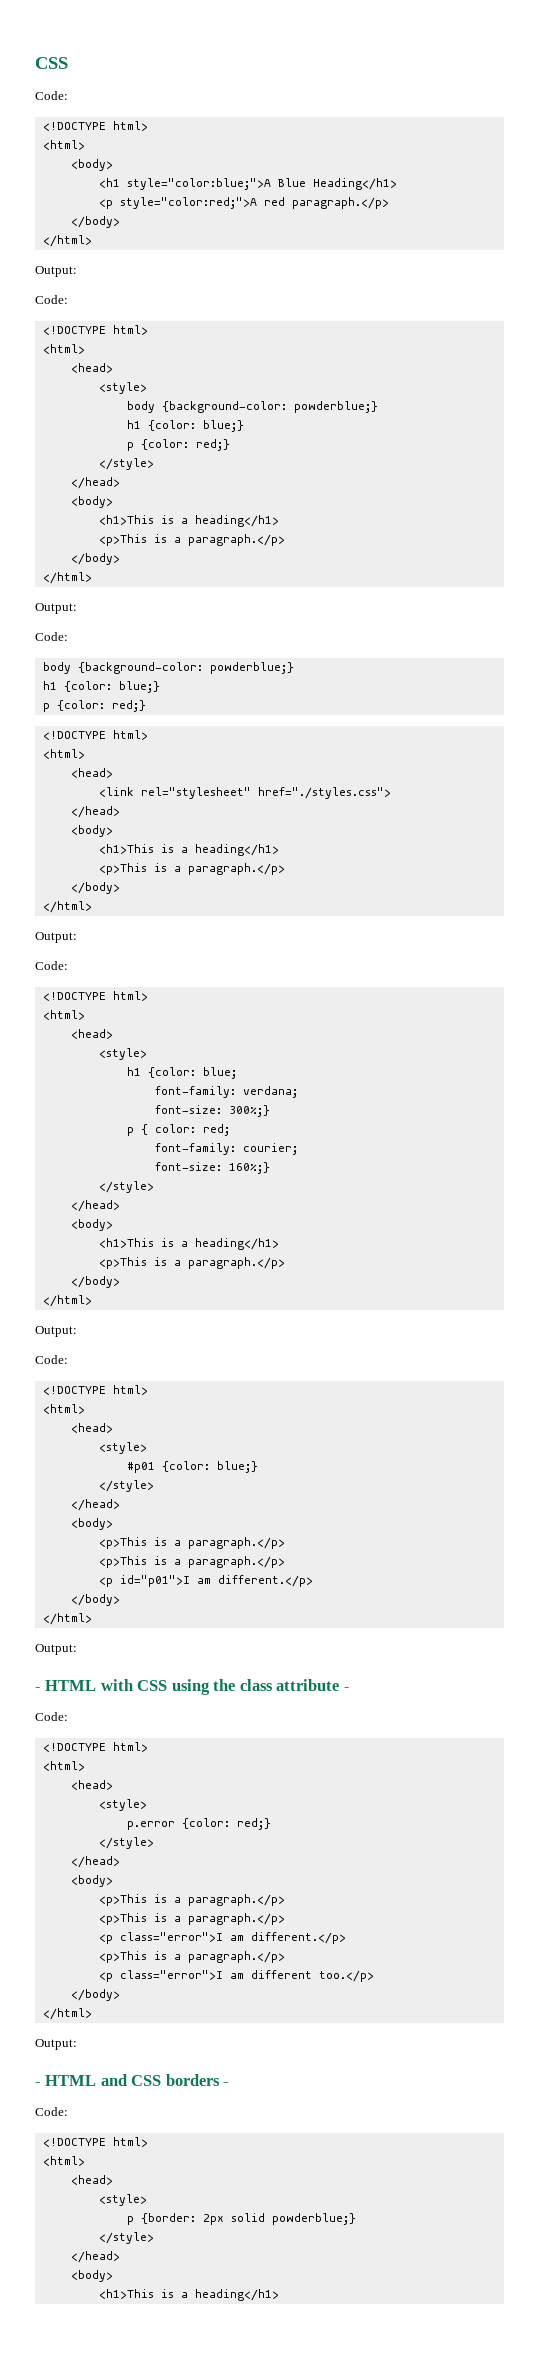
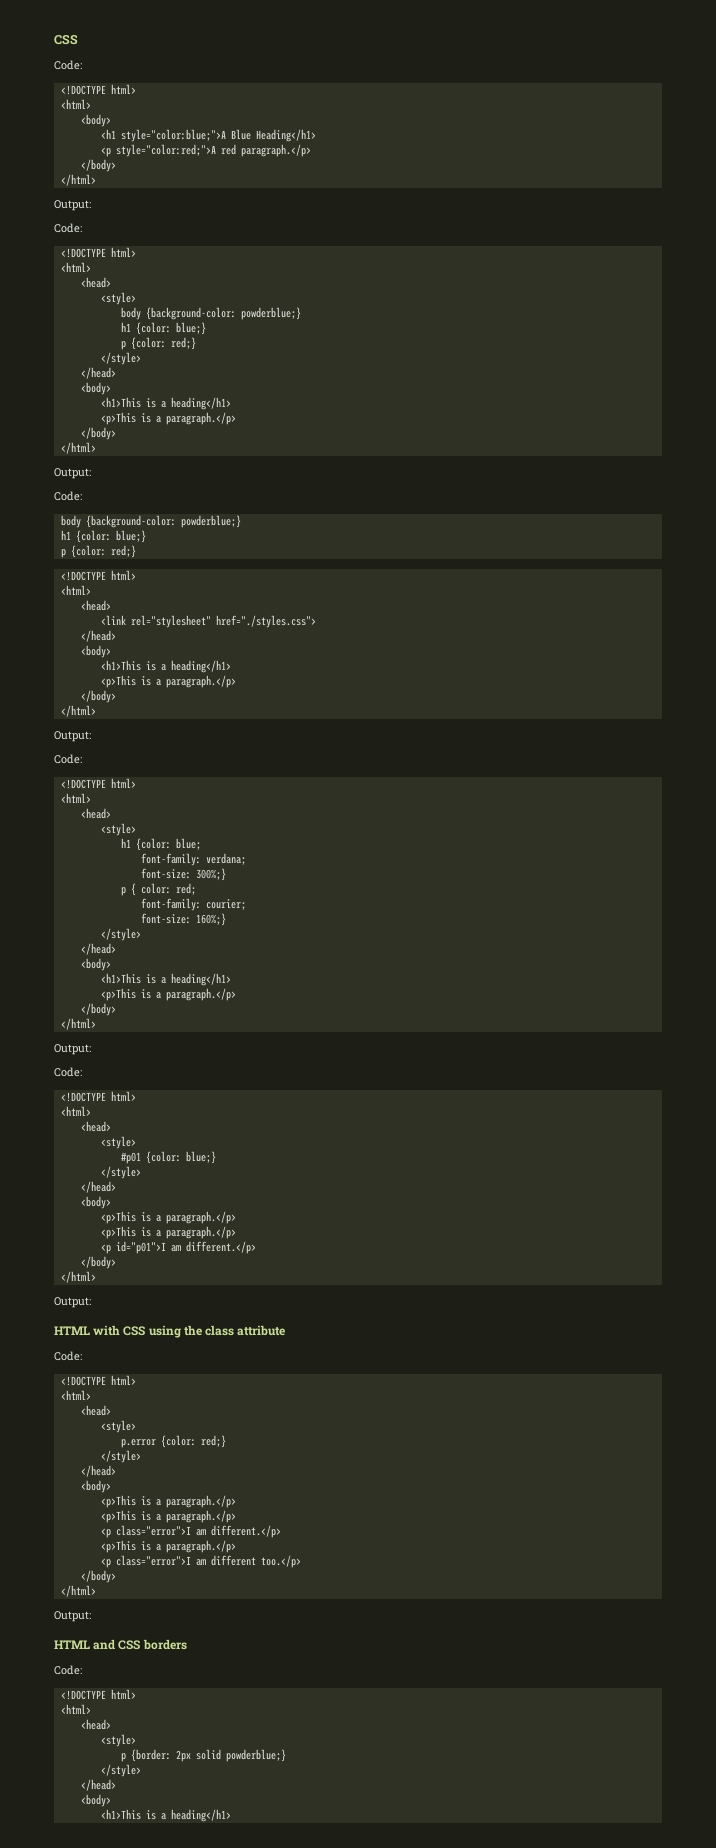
- - HTML with CSS using the class attribute -
+ HTML with CSS using the class attribute
- - HTML and CSS borders -
+ HTML and CSS borders

